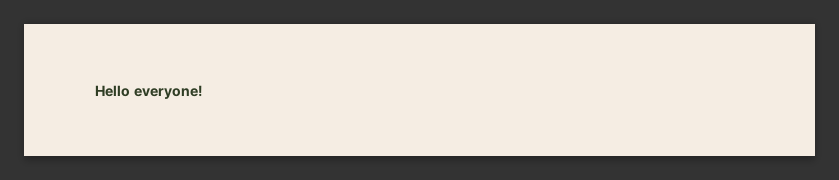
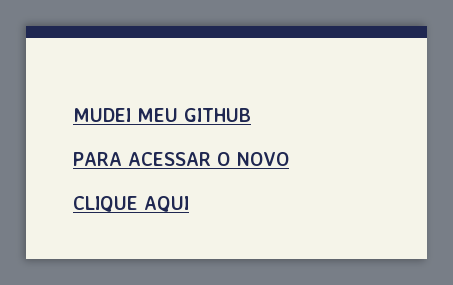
- Hello everyone!
+ MUDEI MEU GITHUB
+ PARA ACESSAR O NOVO
+ CLIQUE AQUI

